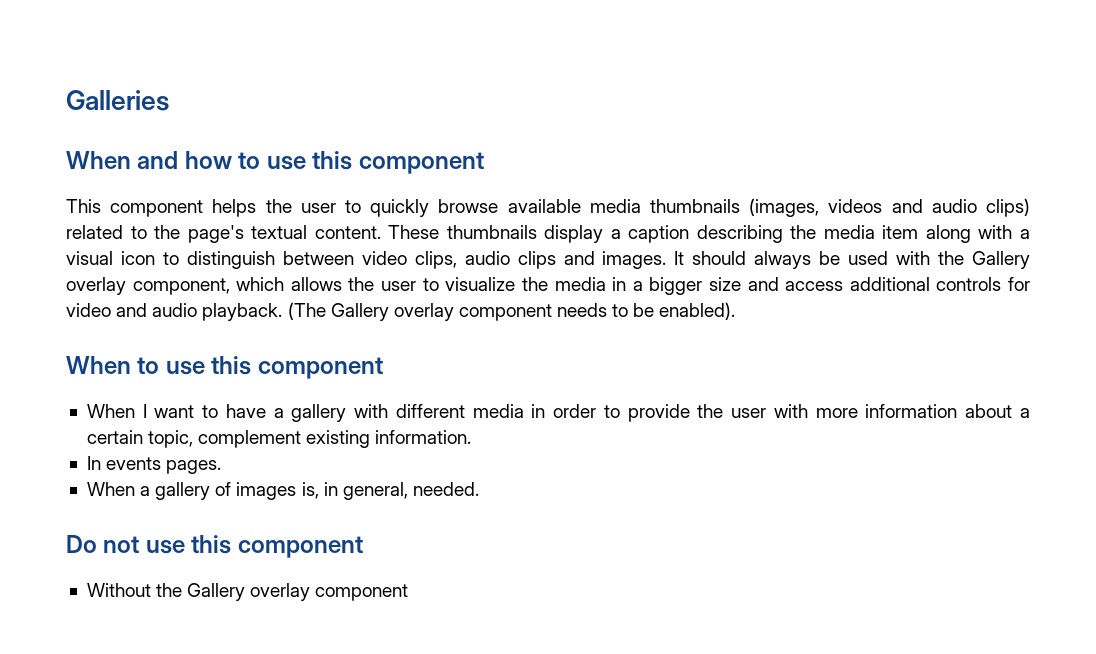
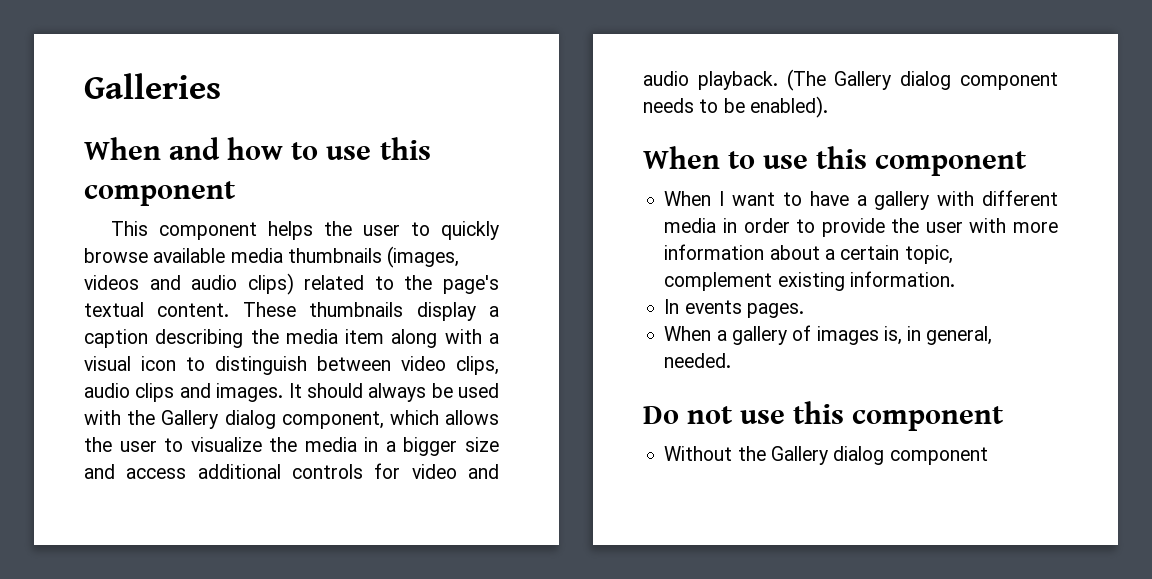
- It should always be used with the Gallery overlay component, which allows the user to visualize the media in a bigger size and access additional controls for video and audio playback.
+ It should always be used with the Gallery dialog component, which allows the user to visualize the media in a bigger size and access additional controls for video and audio playback.
- (The Gallery overlay component needs to be enabled).
+ (The Gallery dialog component needs to be enabled).
- Without the Gallery overlay component
+ Without the Gallery dialog component

